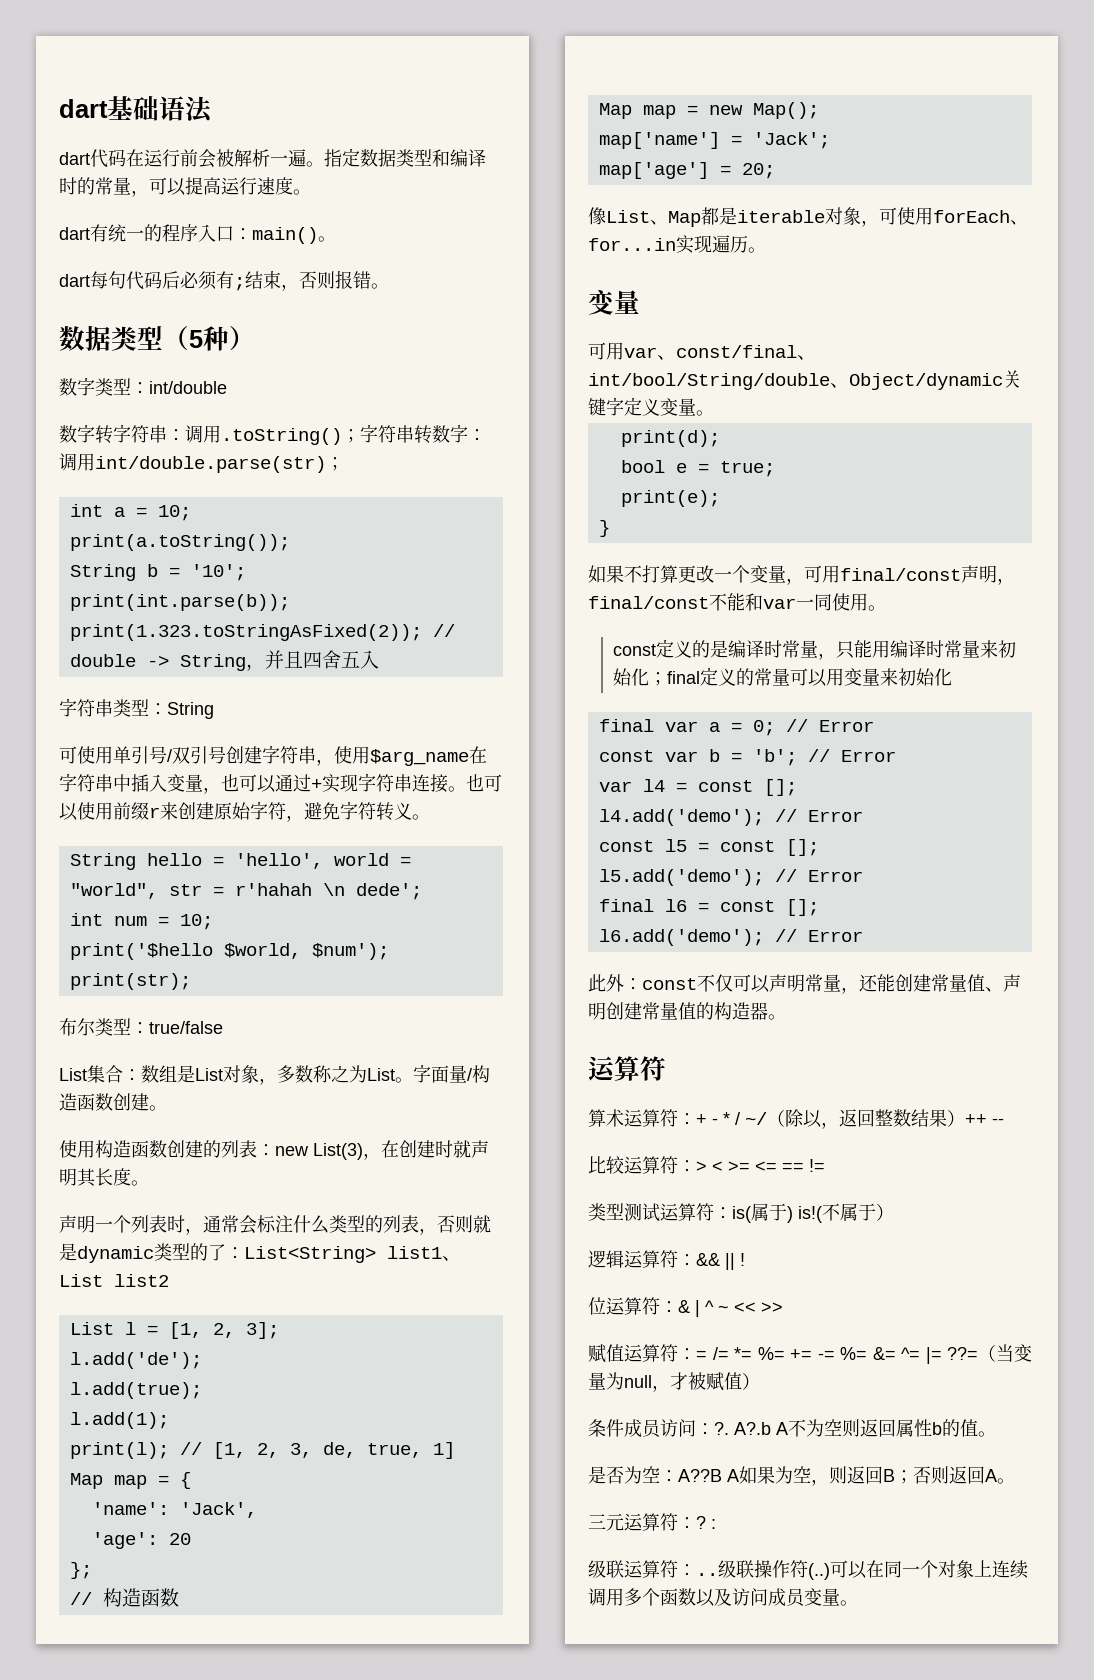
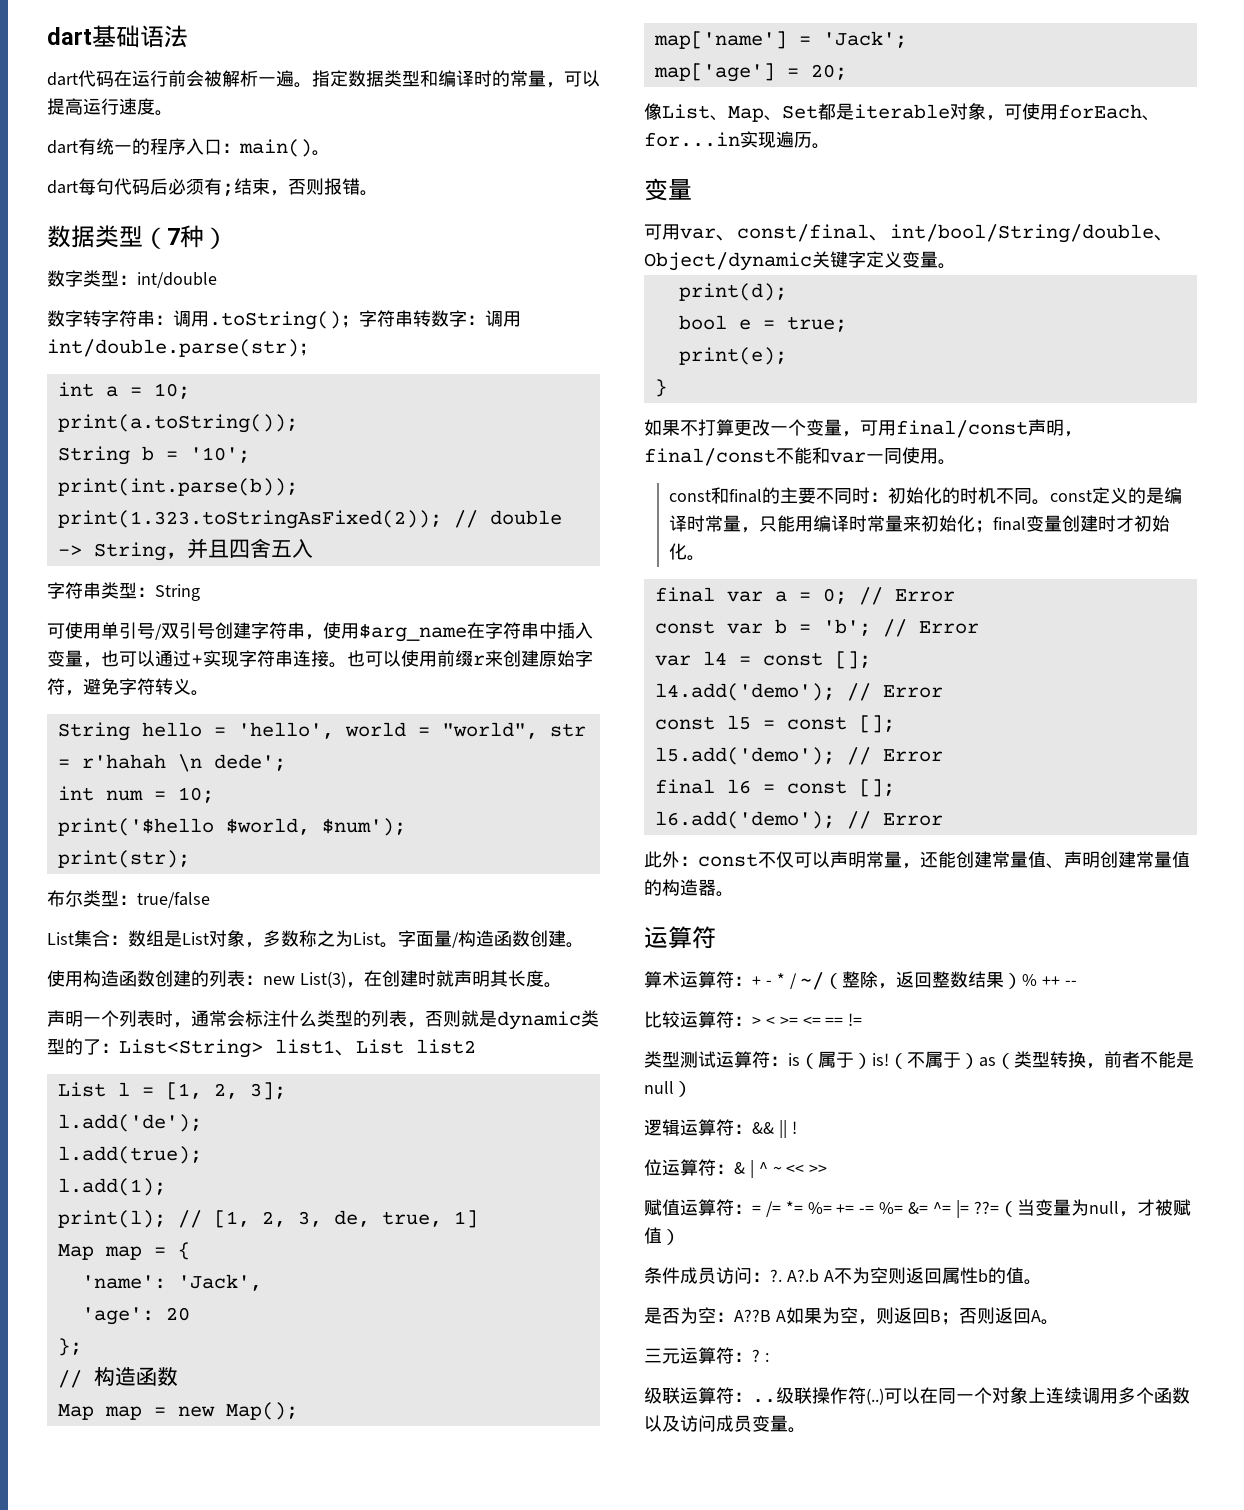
- 数据类型（5种）
+ 数据类型（7种）
- 像List、Map都是iterable对象，可使用forEach、for...in实现遍历。
+ 像List、Map、Set都是iterable对象，可使用forEach、for...in实现遍历。
- const定义的是编译时常量，只能用编译时常量来初始化；final定义的常量可以用变量来初始化
+ const和final的主要不同时：初始化的时机不同。const定义的是编译时常量，只能用编译时常量来初始化；final变量创建时才初始化。
- 算术运算符：+ - * / ~/（除以，返回整数结果）++ --
+ 算术运算符：+ - * / ~/（整除，返回整数结果）% ++ --
- 类型测试运算符：is(属于) is!(不属于）
+ 类型测试运算符：is（属于）is!（不属于）as（类型转换，前者不能是null）

